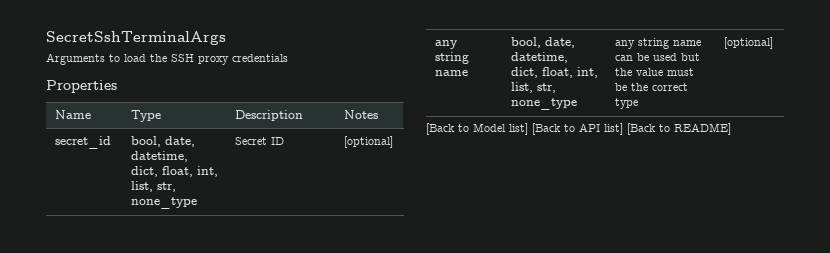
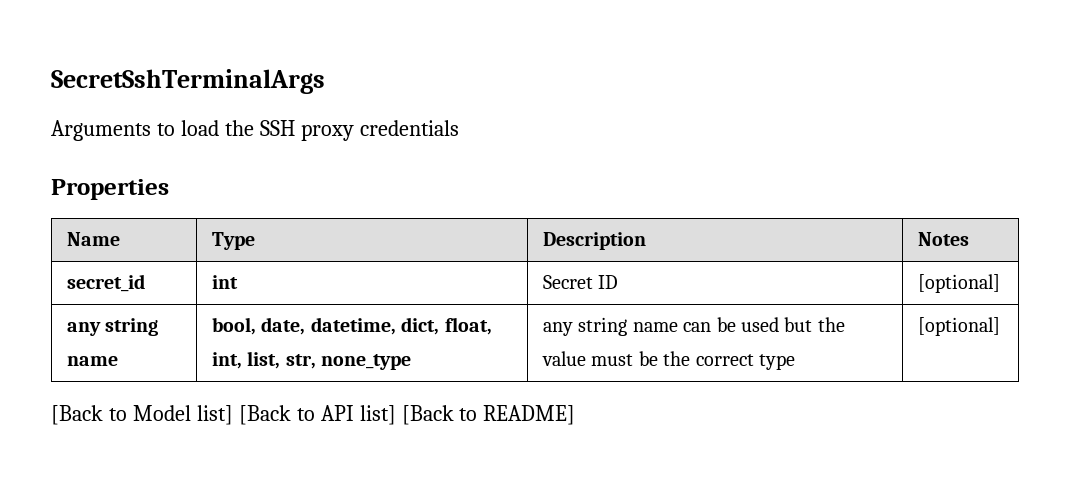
- secret_id | bool, date, datetime, dict, float, int, list, str, none_type | Secret ID | [optional]
+ secret_id | int | Secret ID | [optional]

